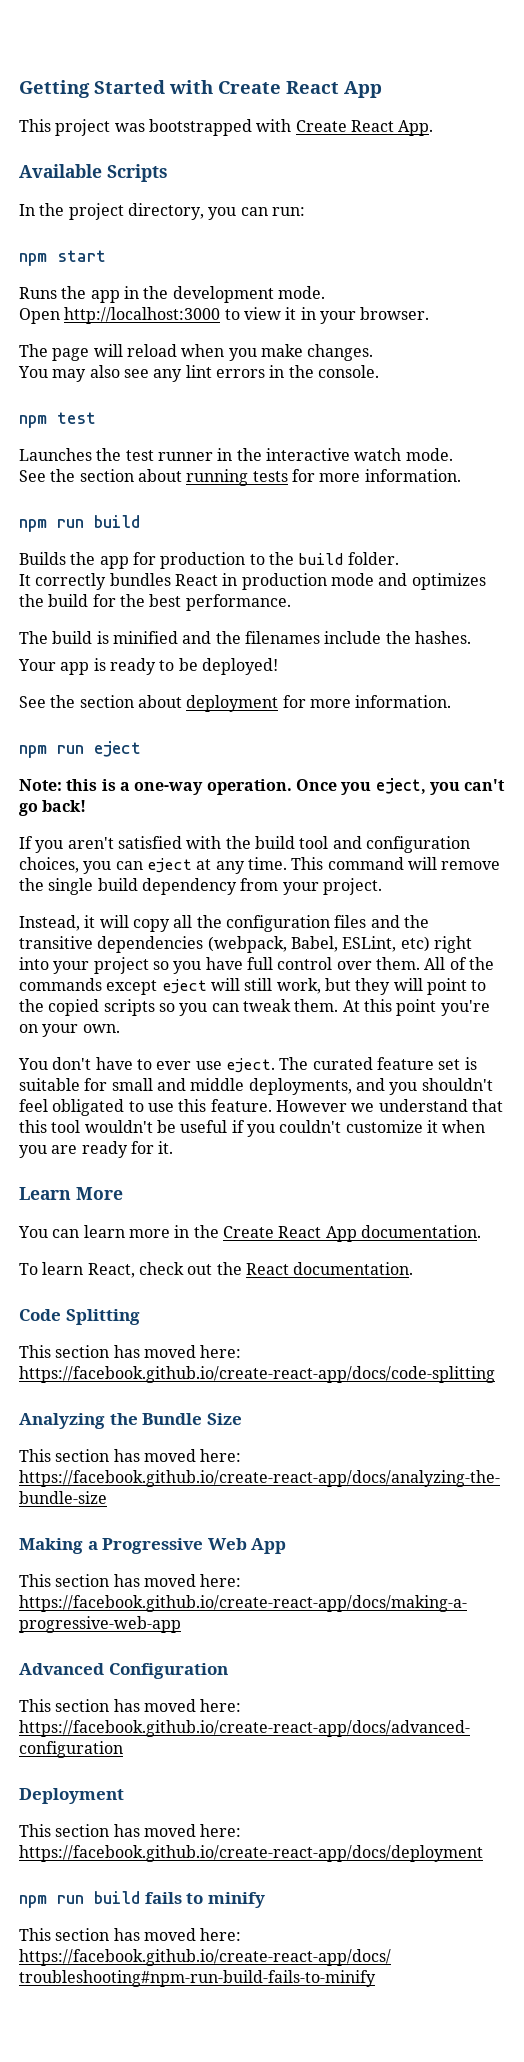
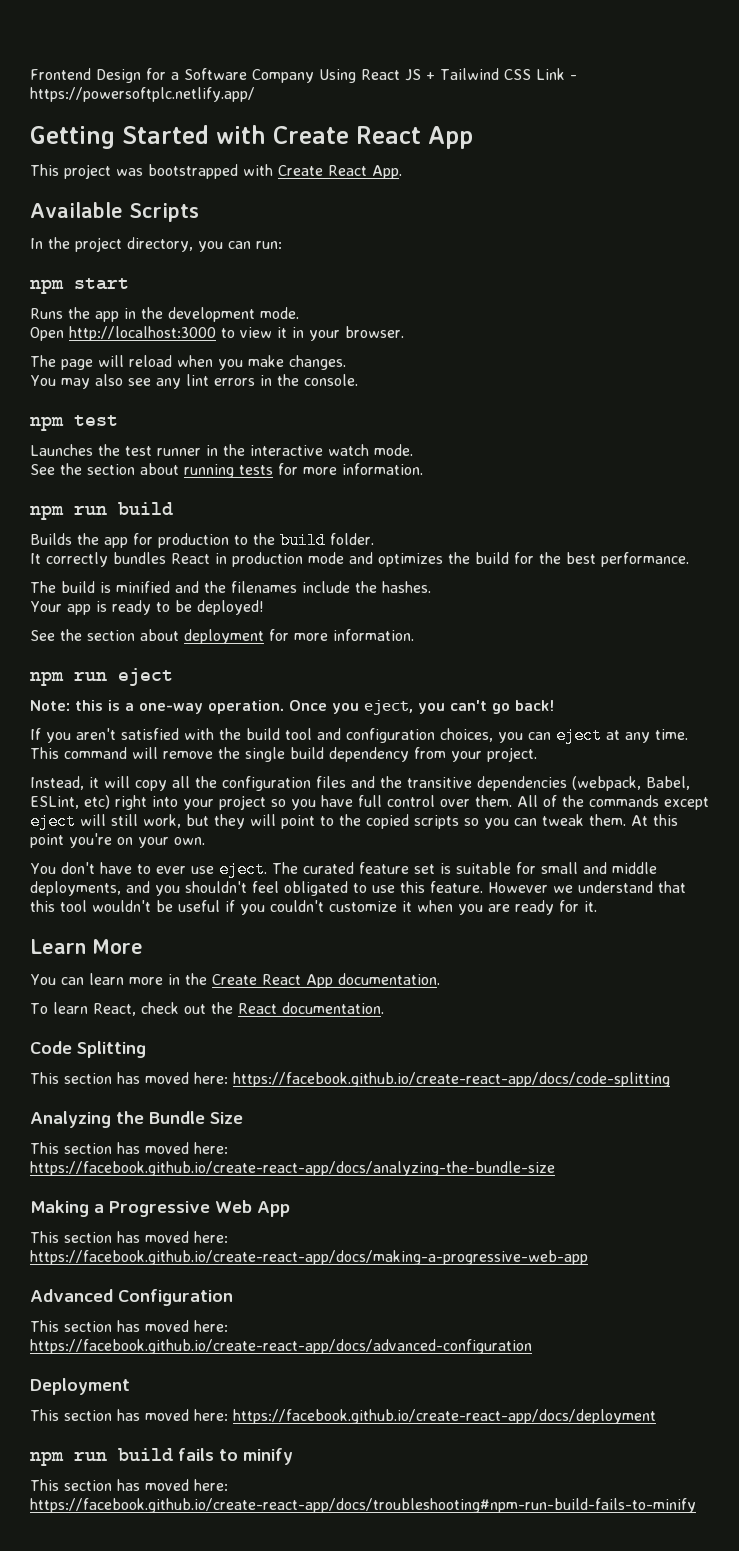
+ Frontend Design for a Software Company Using React JS + Tailwind CSS Link - https://powersoftplc.netlify.app/

